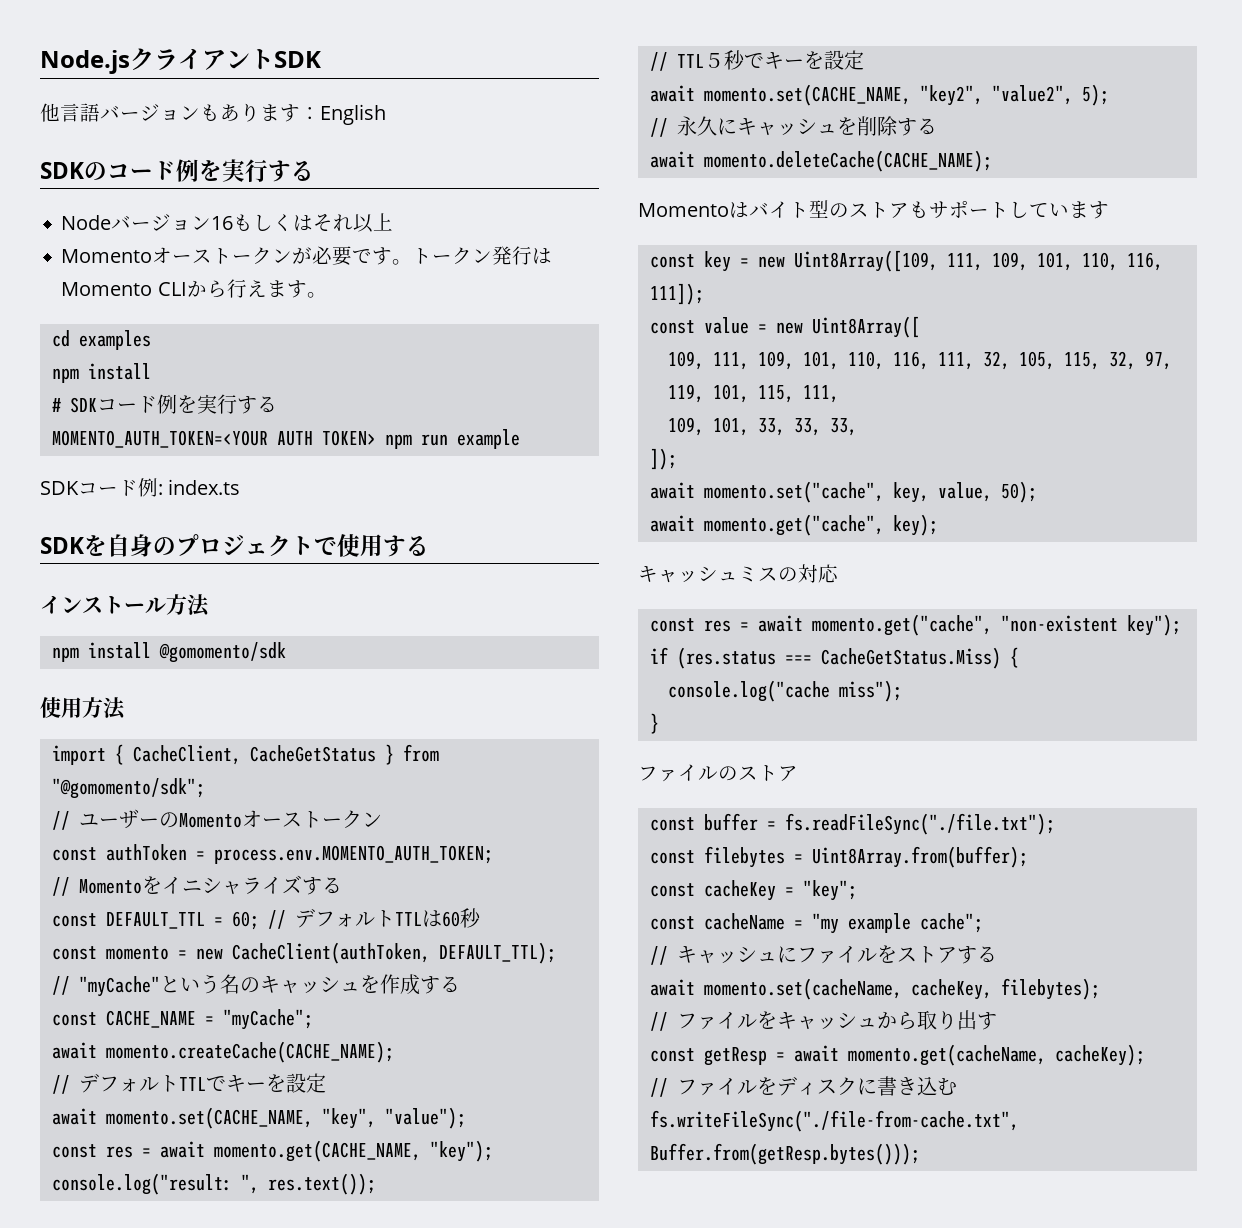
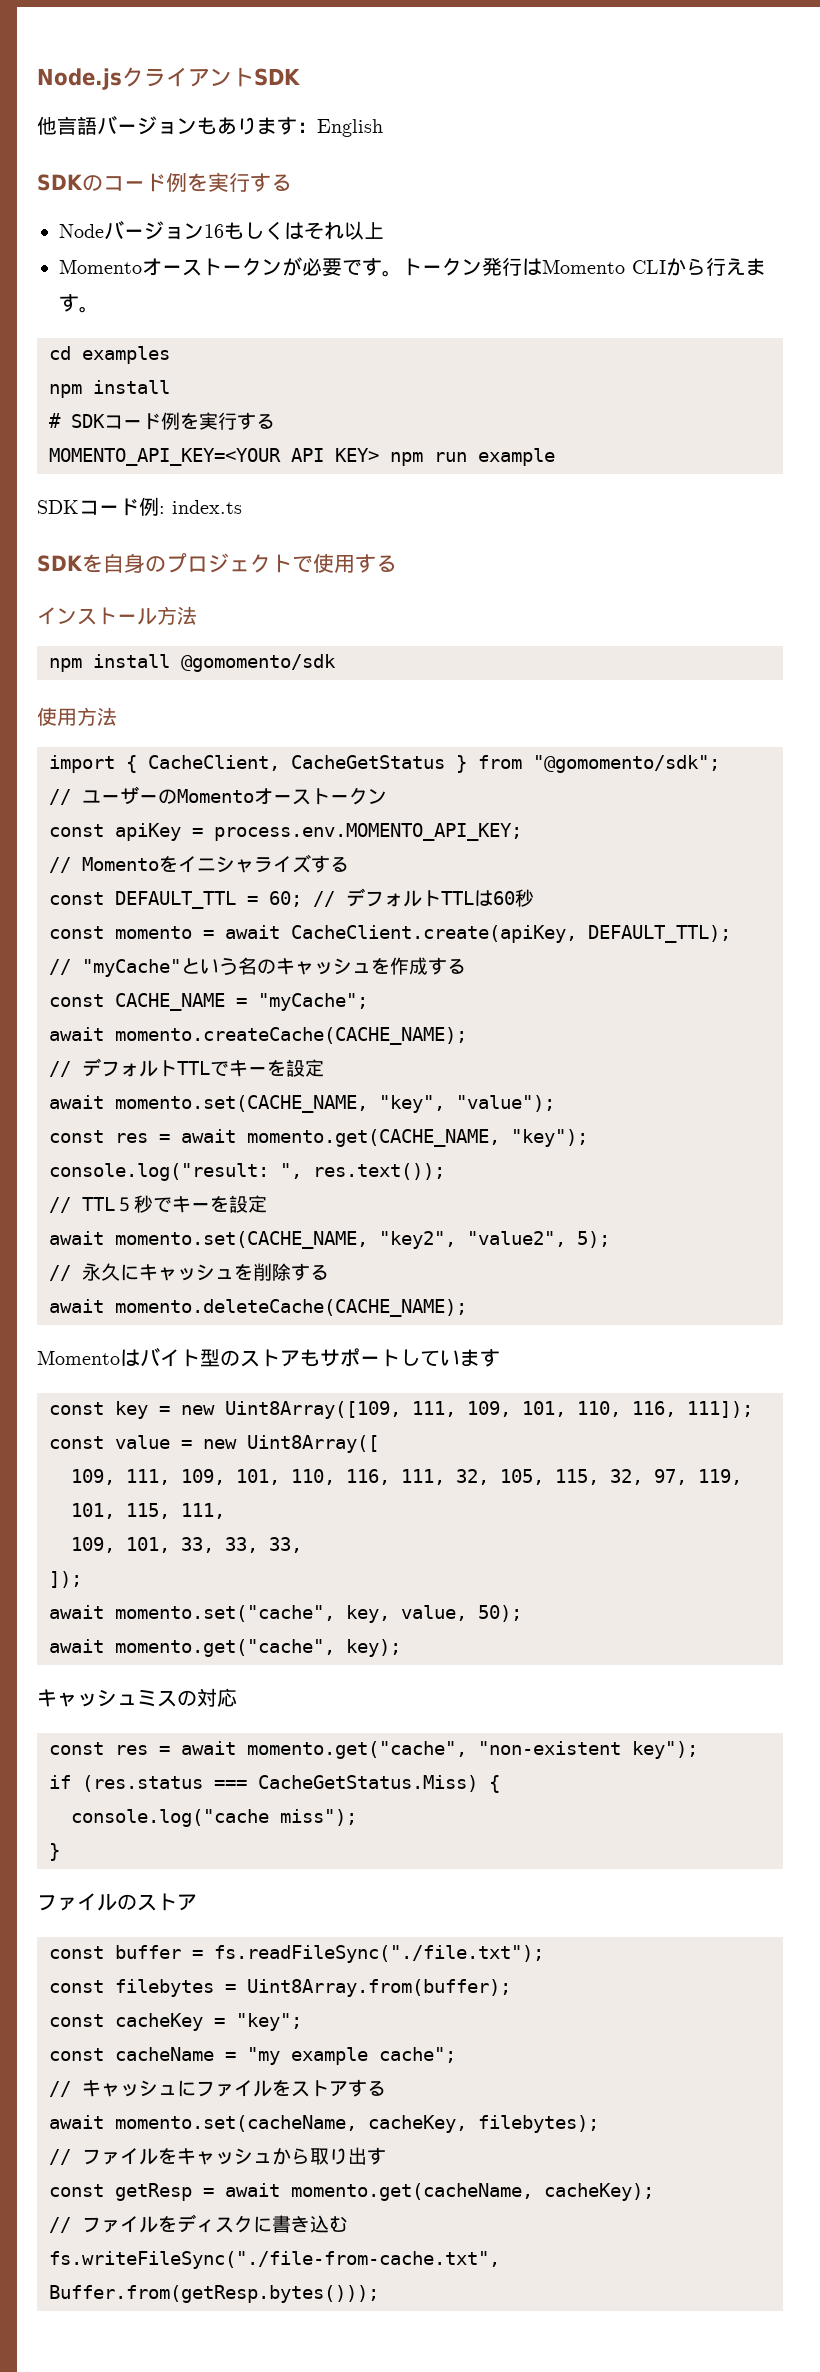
- MOMENTO_AUTH_TOKEN=<YOUR AUTH TOKEN> npm run example
+ MOMENTO_API_KEY=<YOUR API KEY> npm run example
- const authToken = process.env.MOMENTO_AUTH_TOKEN;
+ const apiKey = process.env.MOMENTO_API_KEY;
- const momento = new CacheClient(authToken, DEFAULT_TTL);
+ const momento = await CacheClient.create(apiKey, DEFAULT_TTL);

